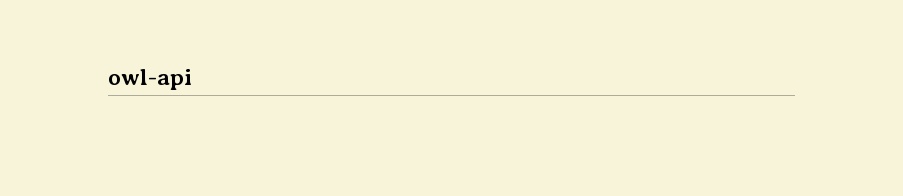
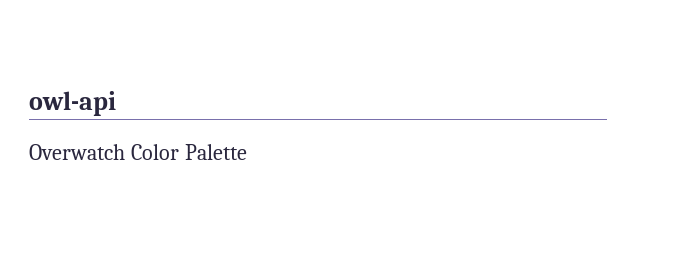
+ Overwatch Color Palette

